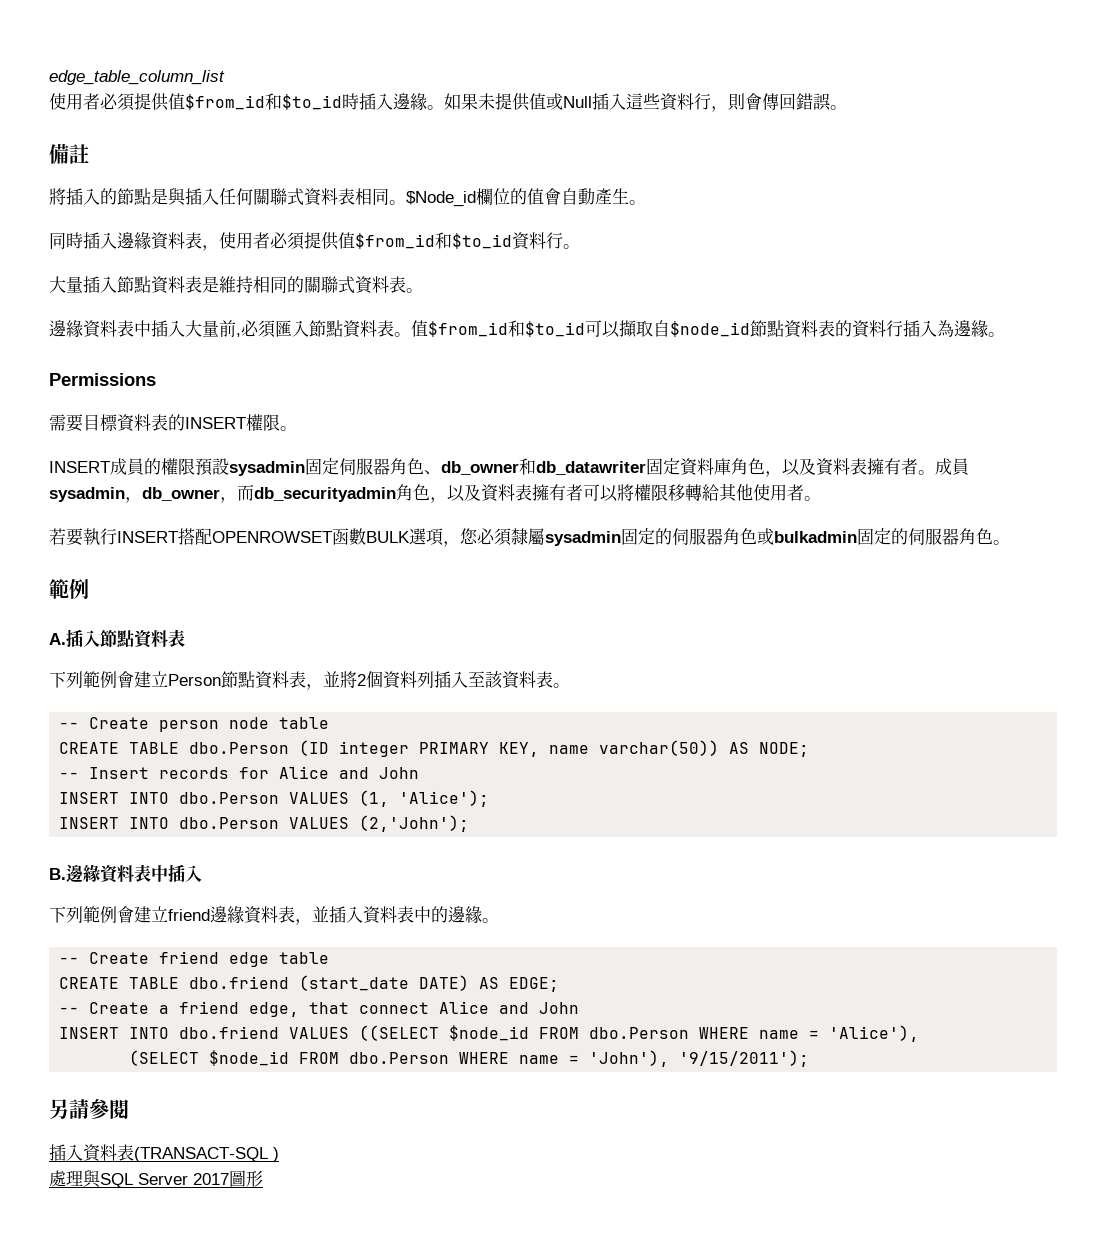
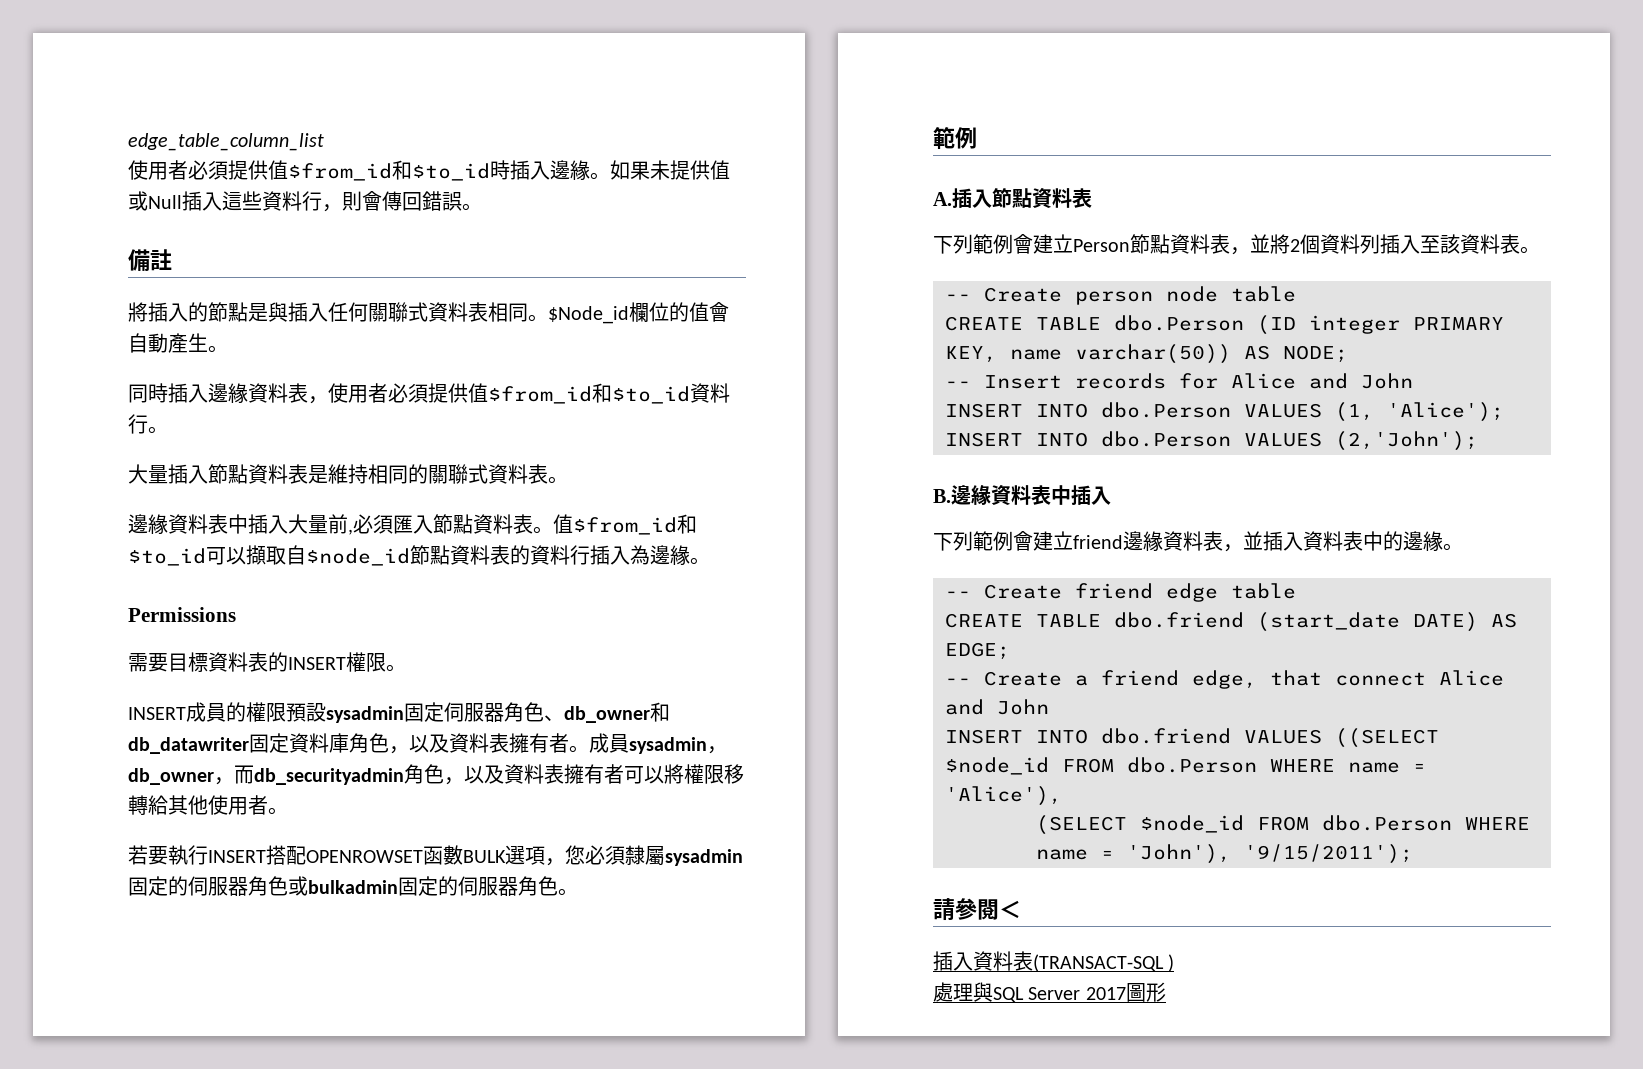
- 另請參閱
+ 請參閱＜

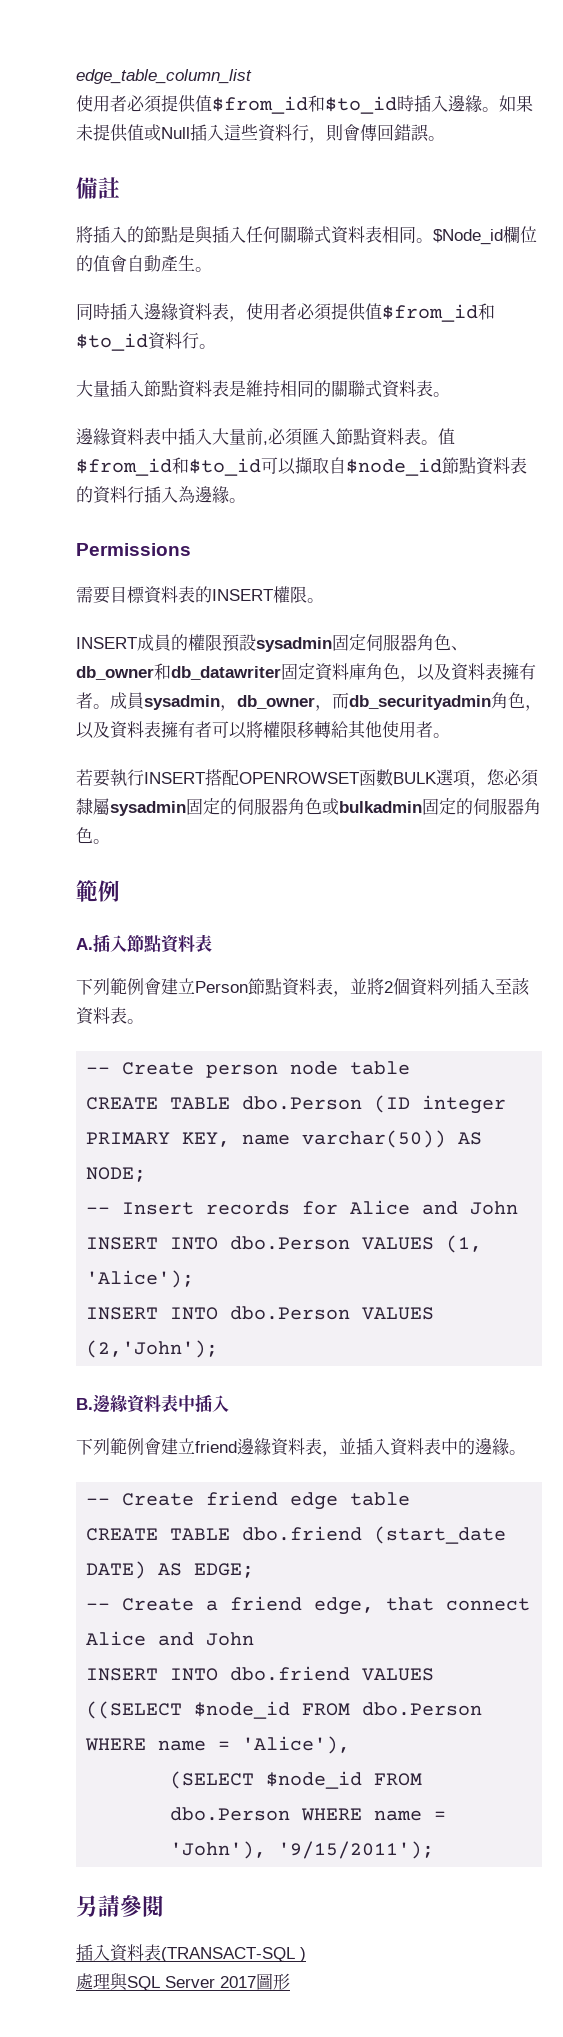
- 請參閱＜
+ 另請參閱

